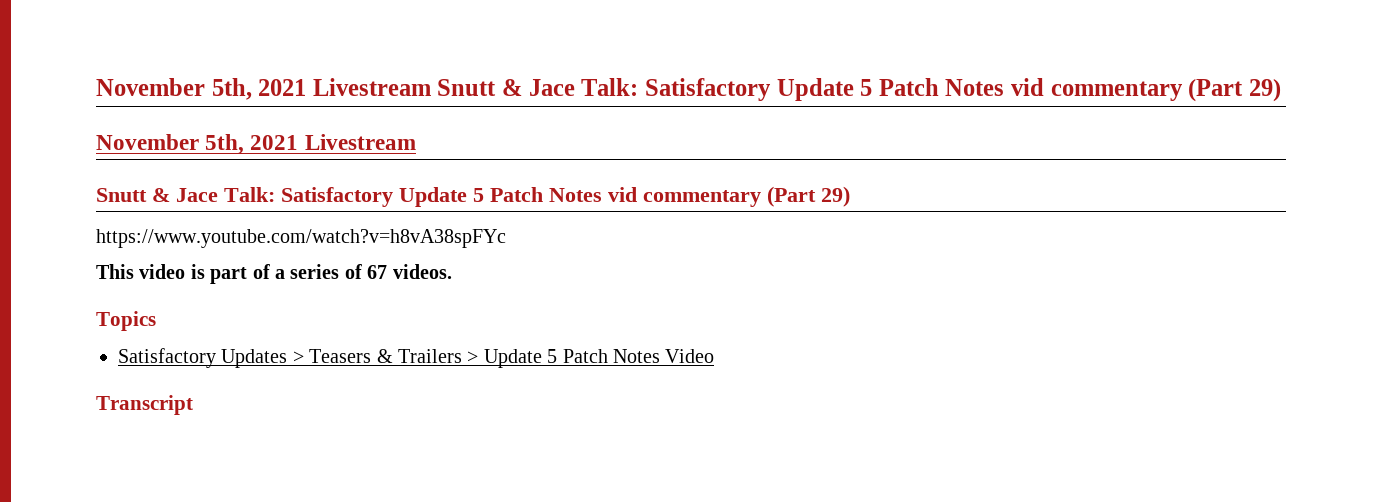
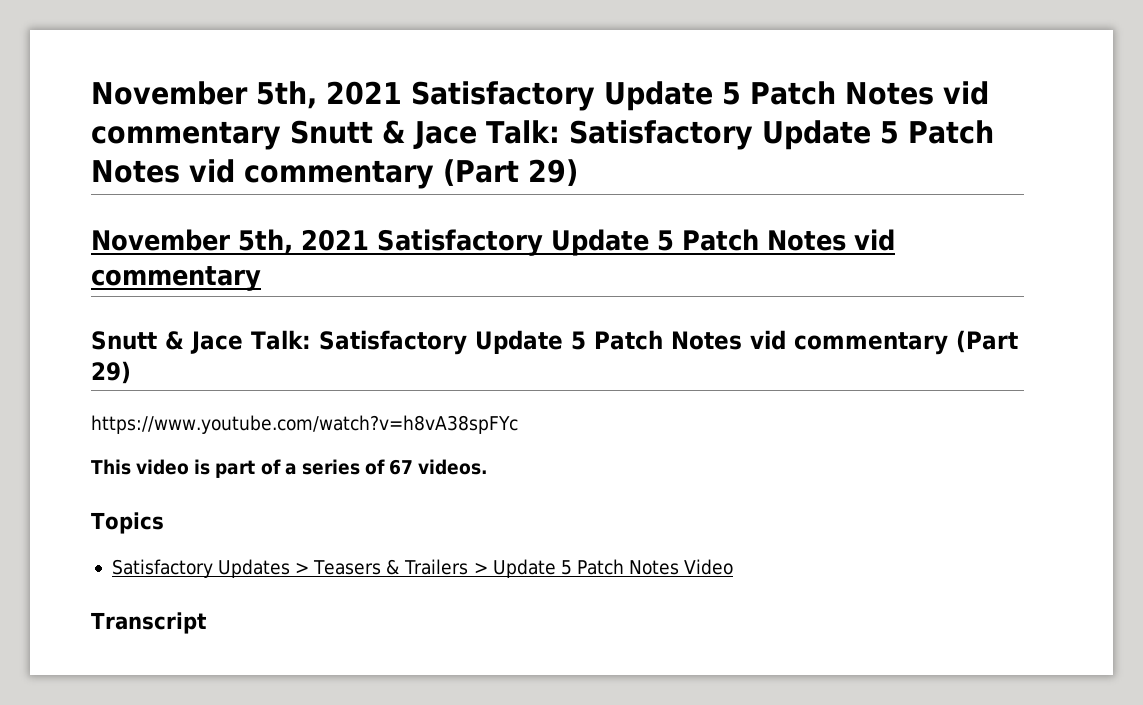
- November 5th, 2021 Livestream Snutt & Jace Talk: Satisfactory Update 5 Patch Notes vid commentary (Part 29)
- November 5th, 2021 Livestream
+ November 5th, 2021 Satisfactory Update 5 Patch Notes vid commentary Snutt & Jace Talk: Satisfactory Update 5 Patch Notes vid commentary (Part 29)
+ November 5th, 2021 Satisfactory Update 5 Patch Notes vid commentary

